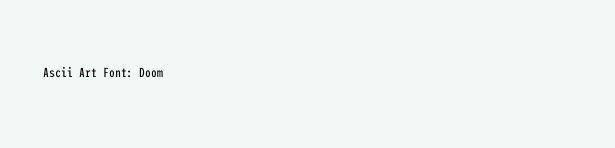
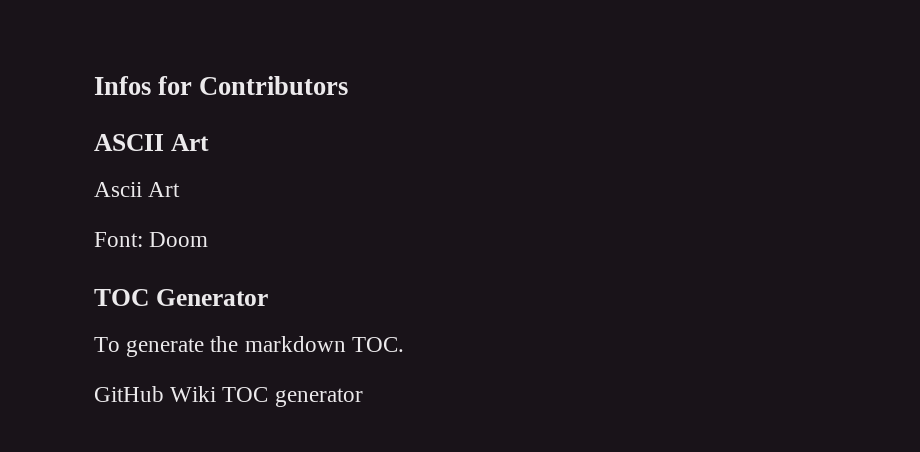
+ Infos for Contributors
+ ASCII Art
- Ascii Art Font: Doom
+ Ascii Art
+ Font: Doom
+ TOC Generator
+ To generate the markdown TOC.
+ GitHub Wiki TOC generator

